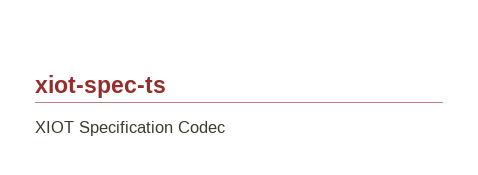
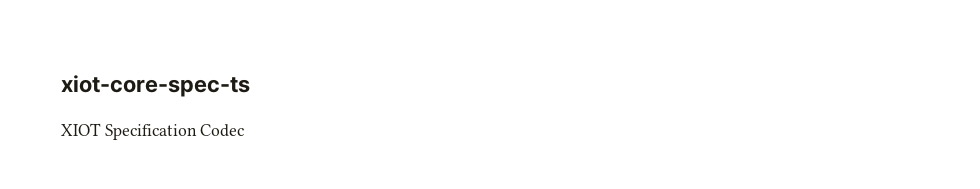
- xiot-spec-ts
+ xiot-core-spec-ts

